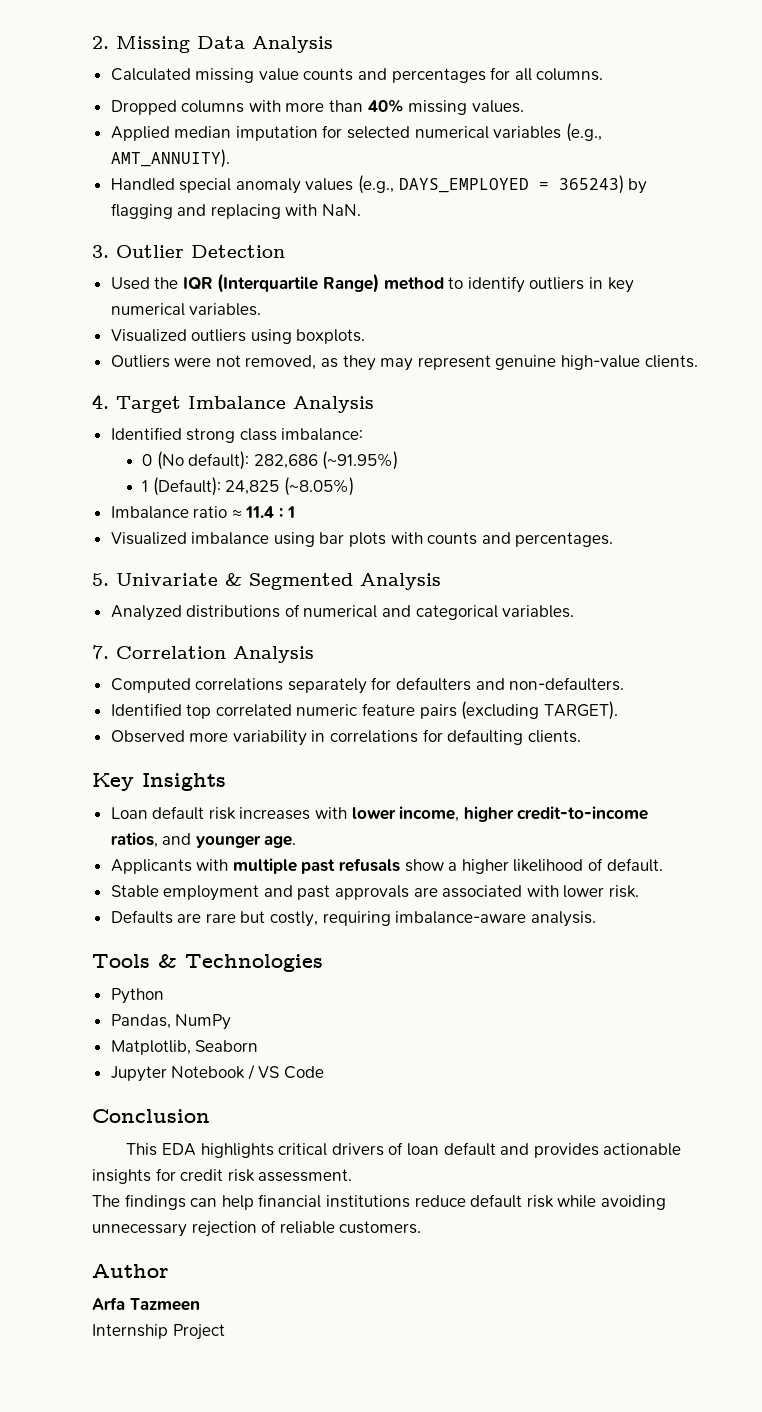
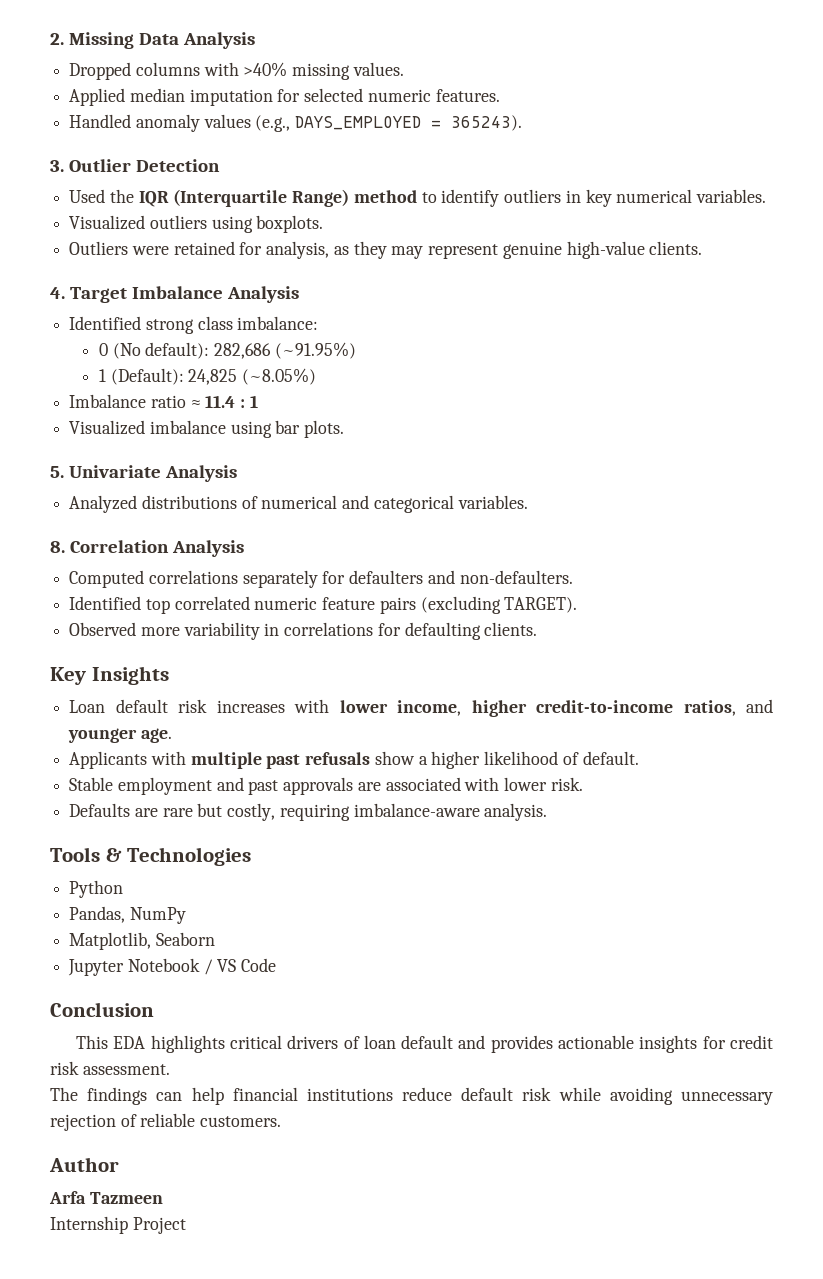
- Calculated missing value counts and percentages for all columns.
- Dropped columns with more than 40% missing values.
+ Dropped columns with >40% missing values.
- Applied median imputation for selected numerical variables (e.g., AMT_ANNUITY).
+ Applied median imputation for selected numeric features.
- Handled special anomaly values (e.g., DAYS_EMPLOYED = 365243) by flagging and replacing with NaN.
+ Handled anomaly values (e.g., DAYS_EMPLOYED = 365243).
- Outliers were not removed, as they may represent genuine high-value clients.
+ Outliers were retained for analysis, as they may represent genuine high-value clients.
- Visualized imbalance using bar plots with counts and percentages.
+ Visualized imbalance using bar plots.
- 5. Univariate & Segmented Analysis
+ 5. Univariate Analysis
- 7. Correlation Analysis
+ 8. Correlation Analysis

